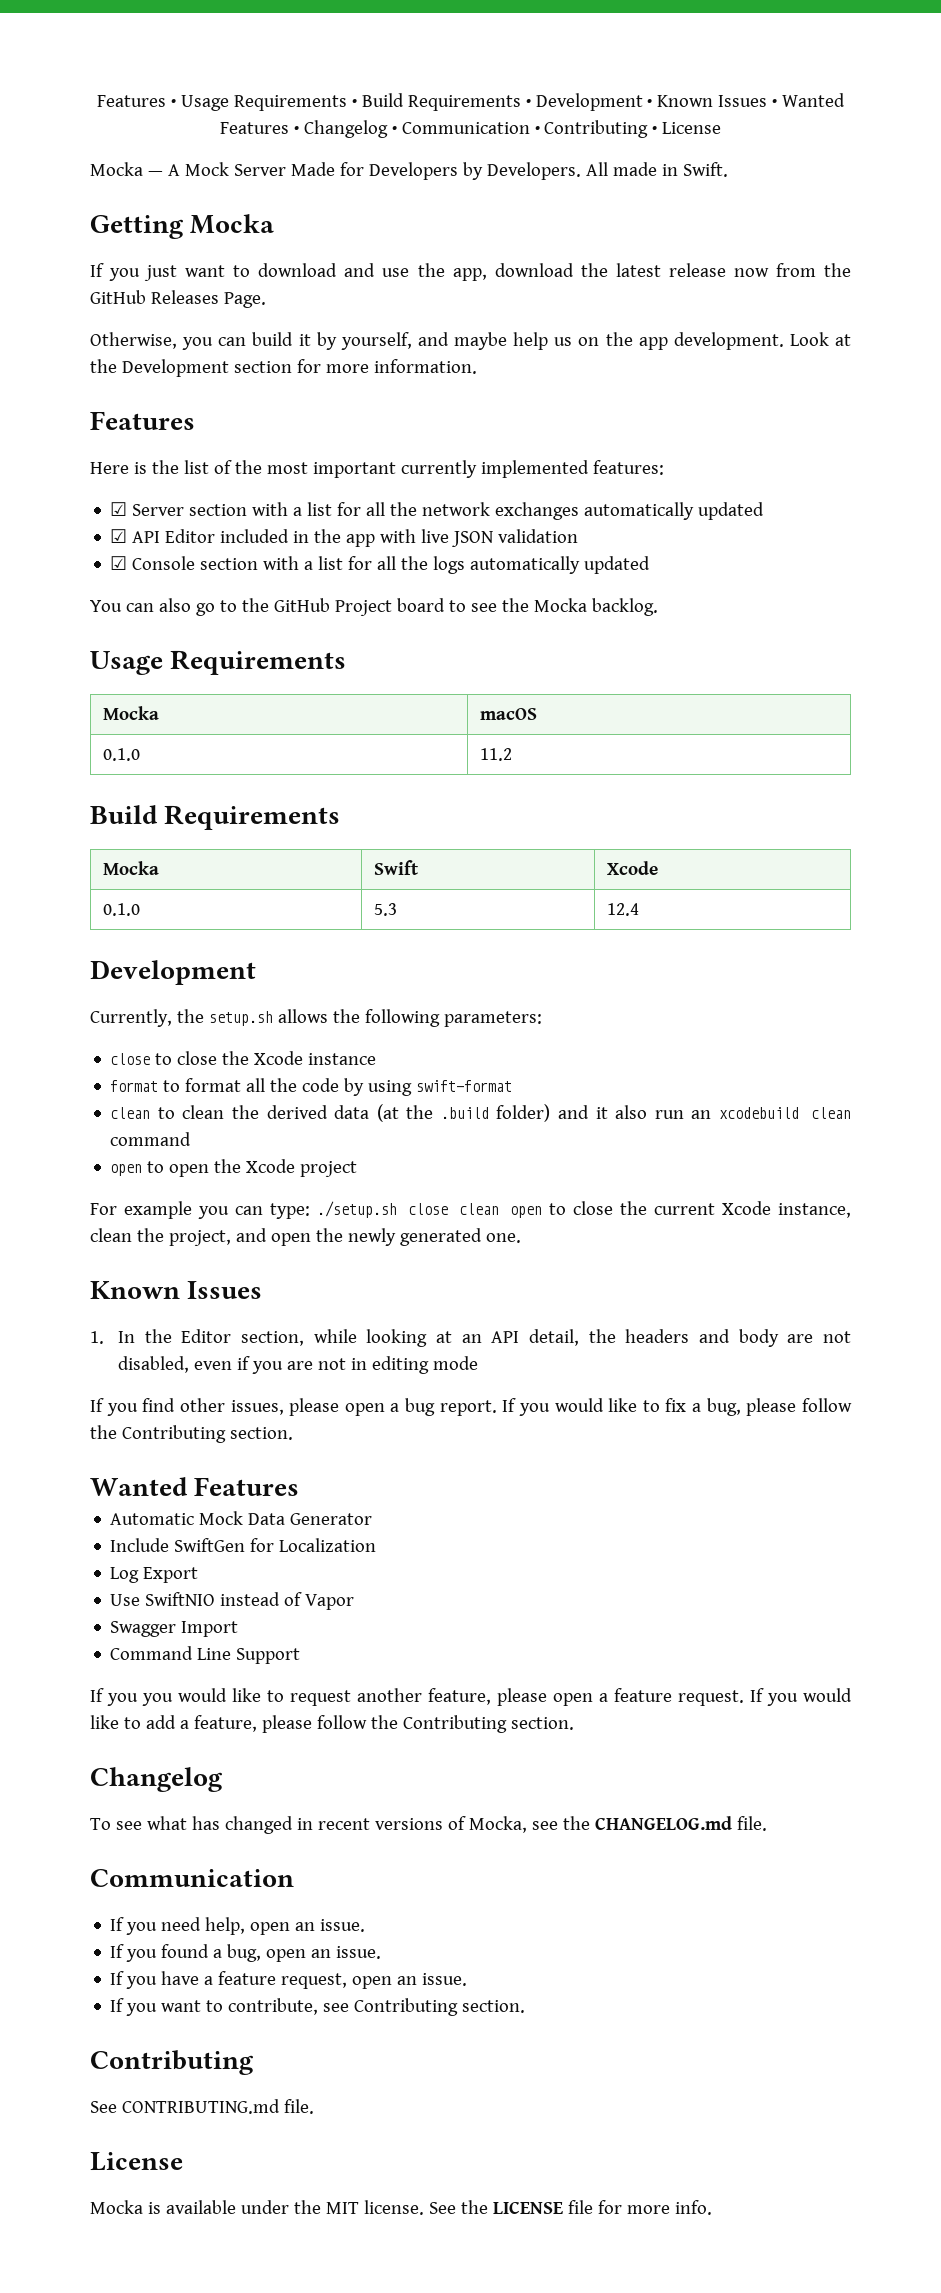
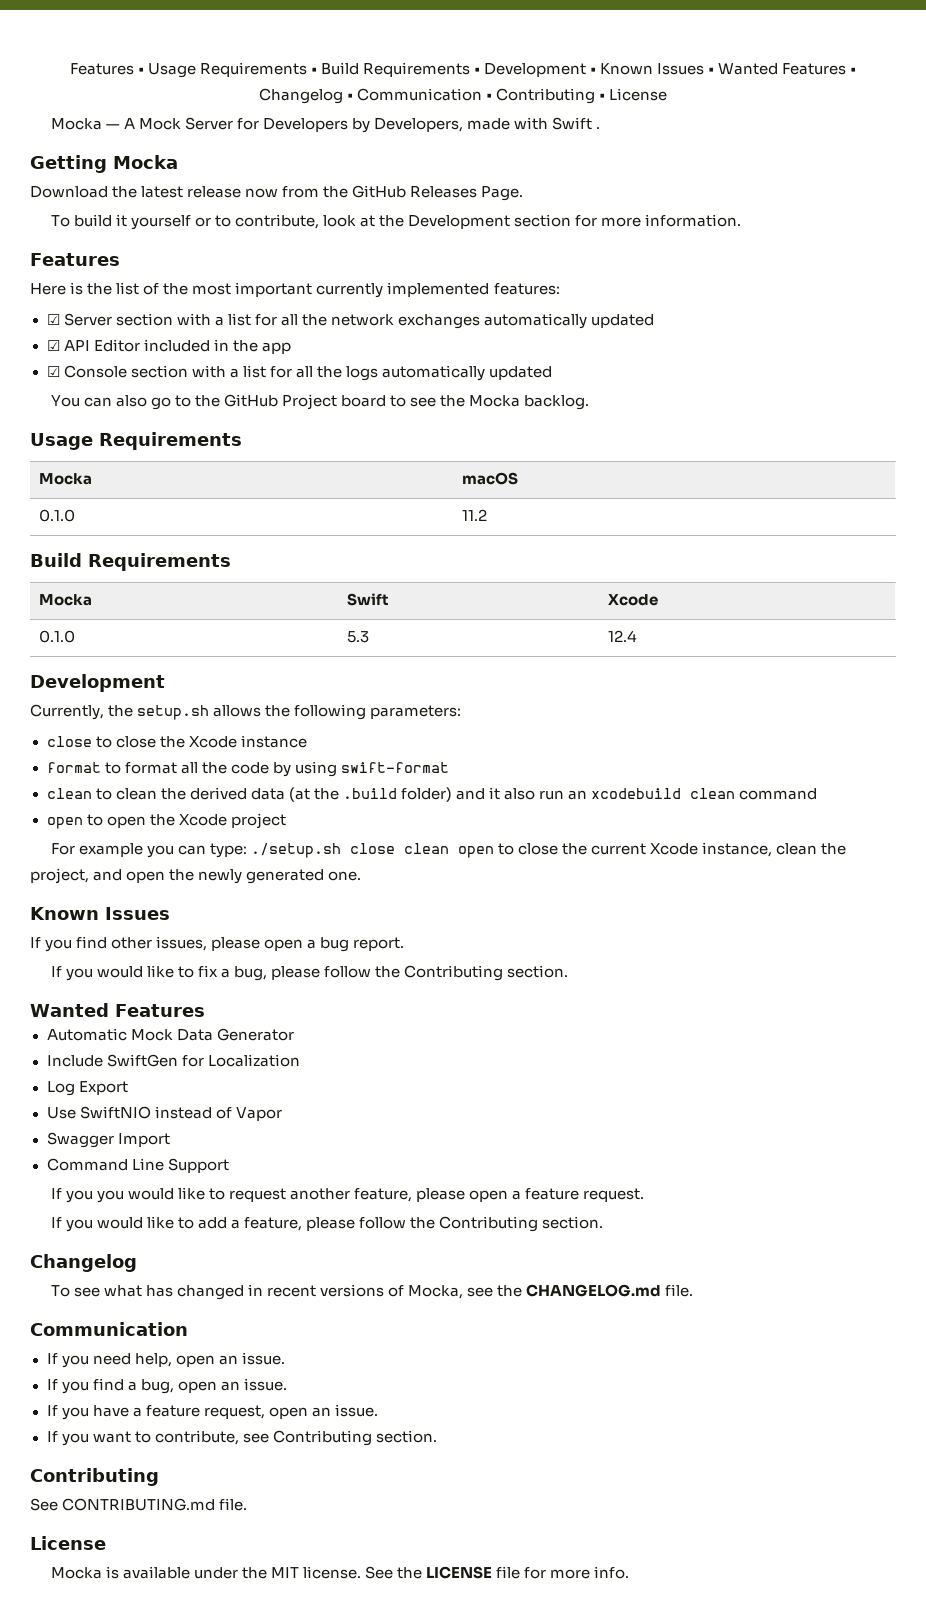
- Mocka — A Mock Server Made for Developers by Developers. All made in Swift.
+ Mocka — A Mock Server for Developers by Developers, made with Swift .
  Getting Mocka
- If you just want to download and use the app, download the latest release now from the GitHub Releases Page.
+ Download the latest release now from the GitHub Releases Page.
- Otherwise, you can build it by yourself, and maybe help us on the app development. Look at the Development section for more information.
+ To build it yourself or to contribute, look at the Development section for more information.
- ☑ API Editor included in the app with live JSON validation
+ ☑ API Editor included in the app
- 1. In the Editor section, while looking at an API detail, the headers and body are not disabled, even if you are not in editing mode
- If you find other issues, please open a bug report. If you would like to fix a bug, please follow the Contributing section.
+ If you find other issues, please open a bug report.
+ If you would like to fix a bug, please follow the Contributing section.
- If you you would like to request another feature, please open a feature request. If you would like to add a feature, please follow the Contributing section.
+ If you you would like to request another feature, please open a feature request.
+ If you would like to add a feature, please follow the Contributing section.
- If you found a bug, open an issue.
+ If you find a bug, open an issue.

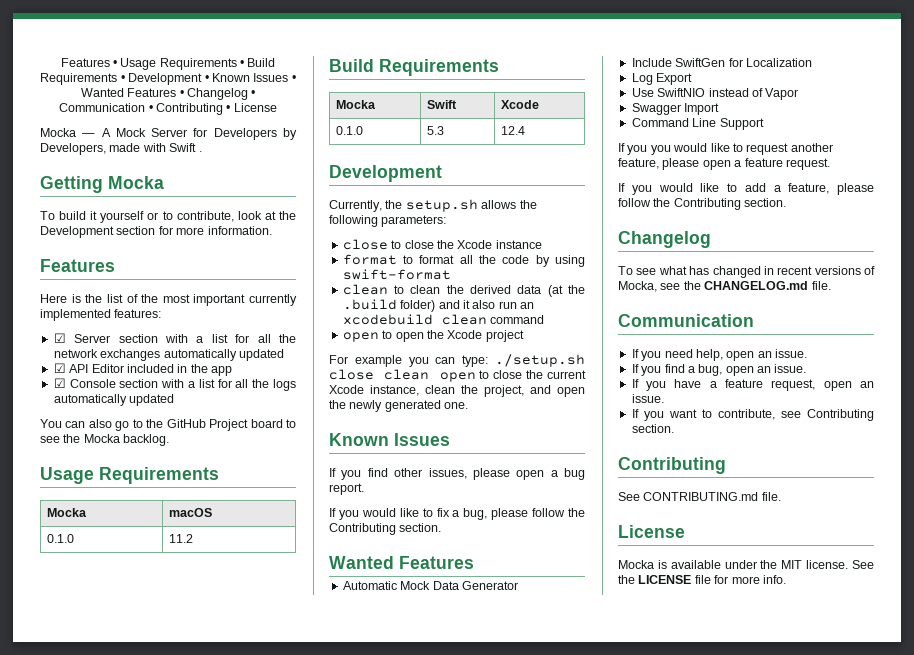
- Download the latest release now from the GitHub Releases Page.

